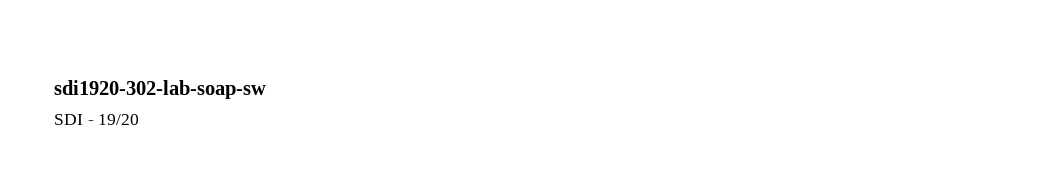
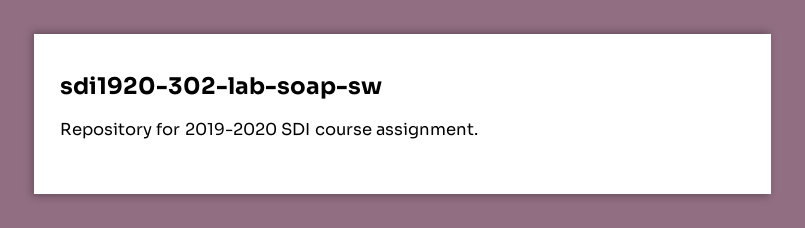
- SDI - 19/20
+ Repository for 2019-2020 SDI course assignment.

